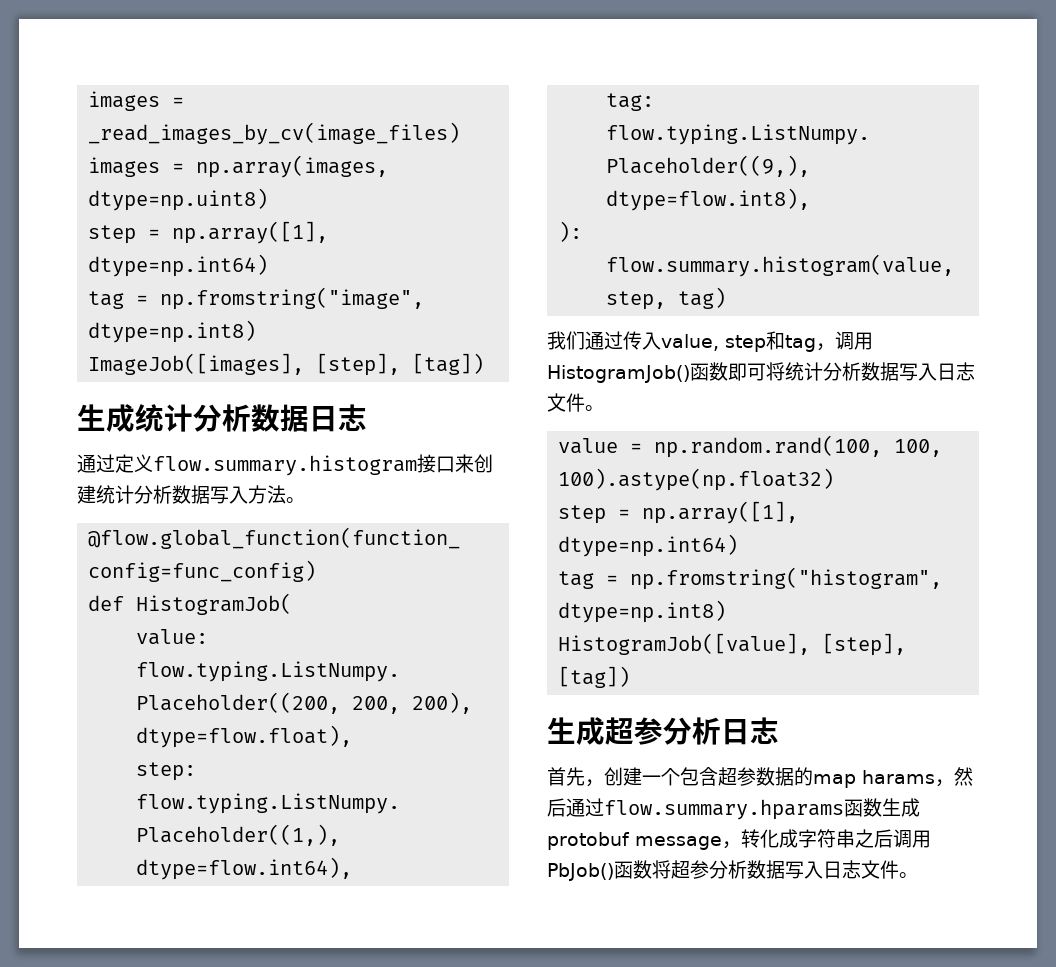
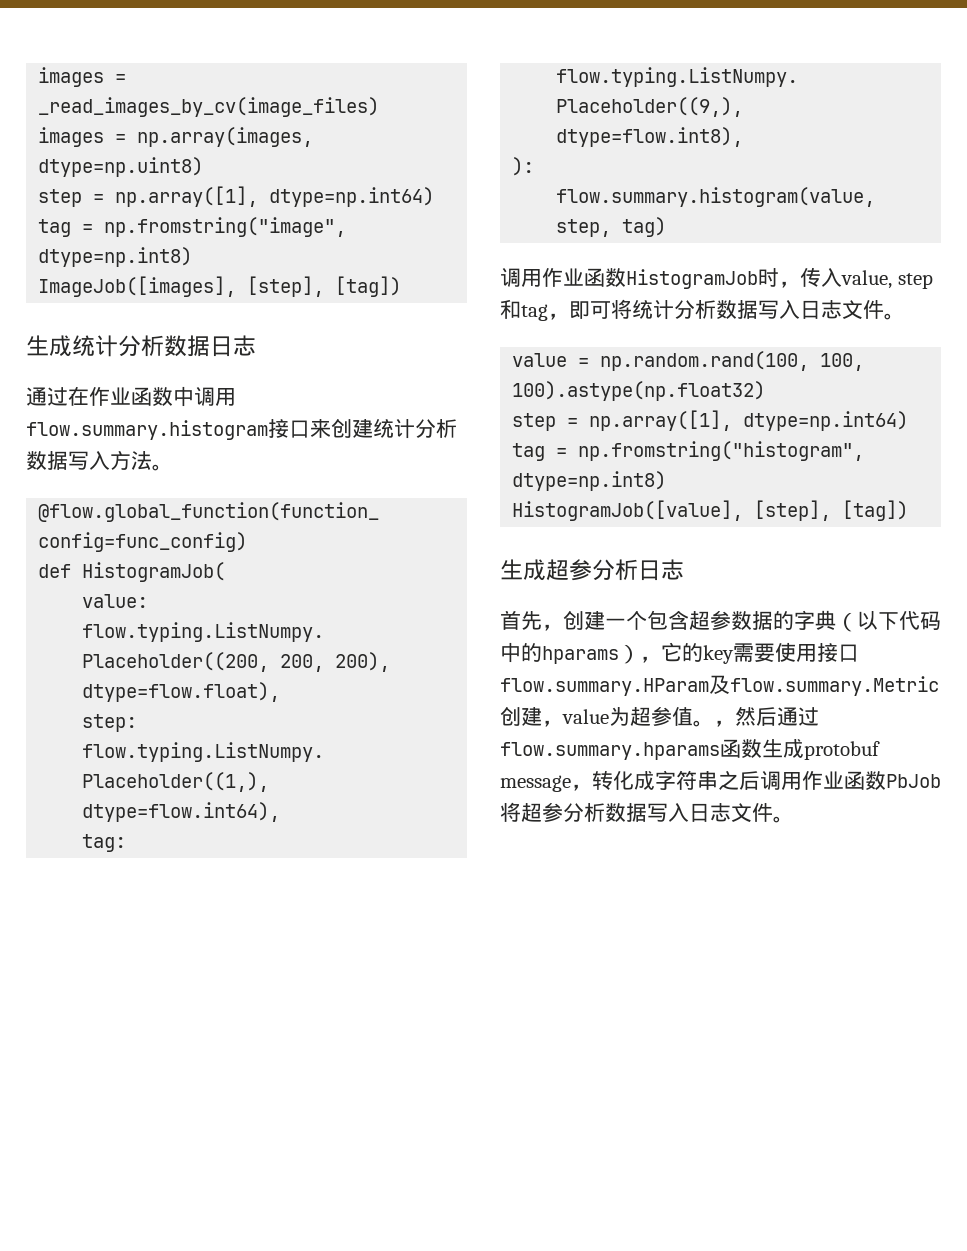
- 通过定义flow.summary.histogram接口来创建统计分析数据写入方法。
+ 通过在作业函数中调用flow.summary.histogram接口来创建统计分析数据写入方法。
- 我们通过传入value, step和tag，调用HistogramJob()函数即可将统计分析数据写入日志文件。
+ 调用作业函数HistogramJob时，传入value, step和tag，即可将统计分析数据写入日志文件。
- 首先，创建一个包含超参数据的map harams，然后通过flow.summary.hparams函数生成protobuf message，转化成字符串之后调用PbJob()函数将超参分析数据写入日志文件。
+ 首先，创建一个包含超参数据的字典（以下代码中的hparams），它的key需要使用接口flow.summary.HParam及flow.summary.Metric创建，value为超参值。，然后通过flow.summary.hparams函数生成protobuf message，转化成字符串之后调用作业函数PbJob将超参分析数据写入日志文件。

